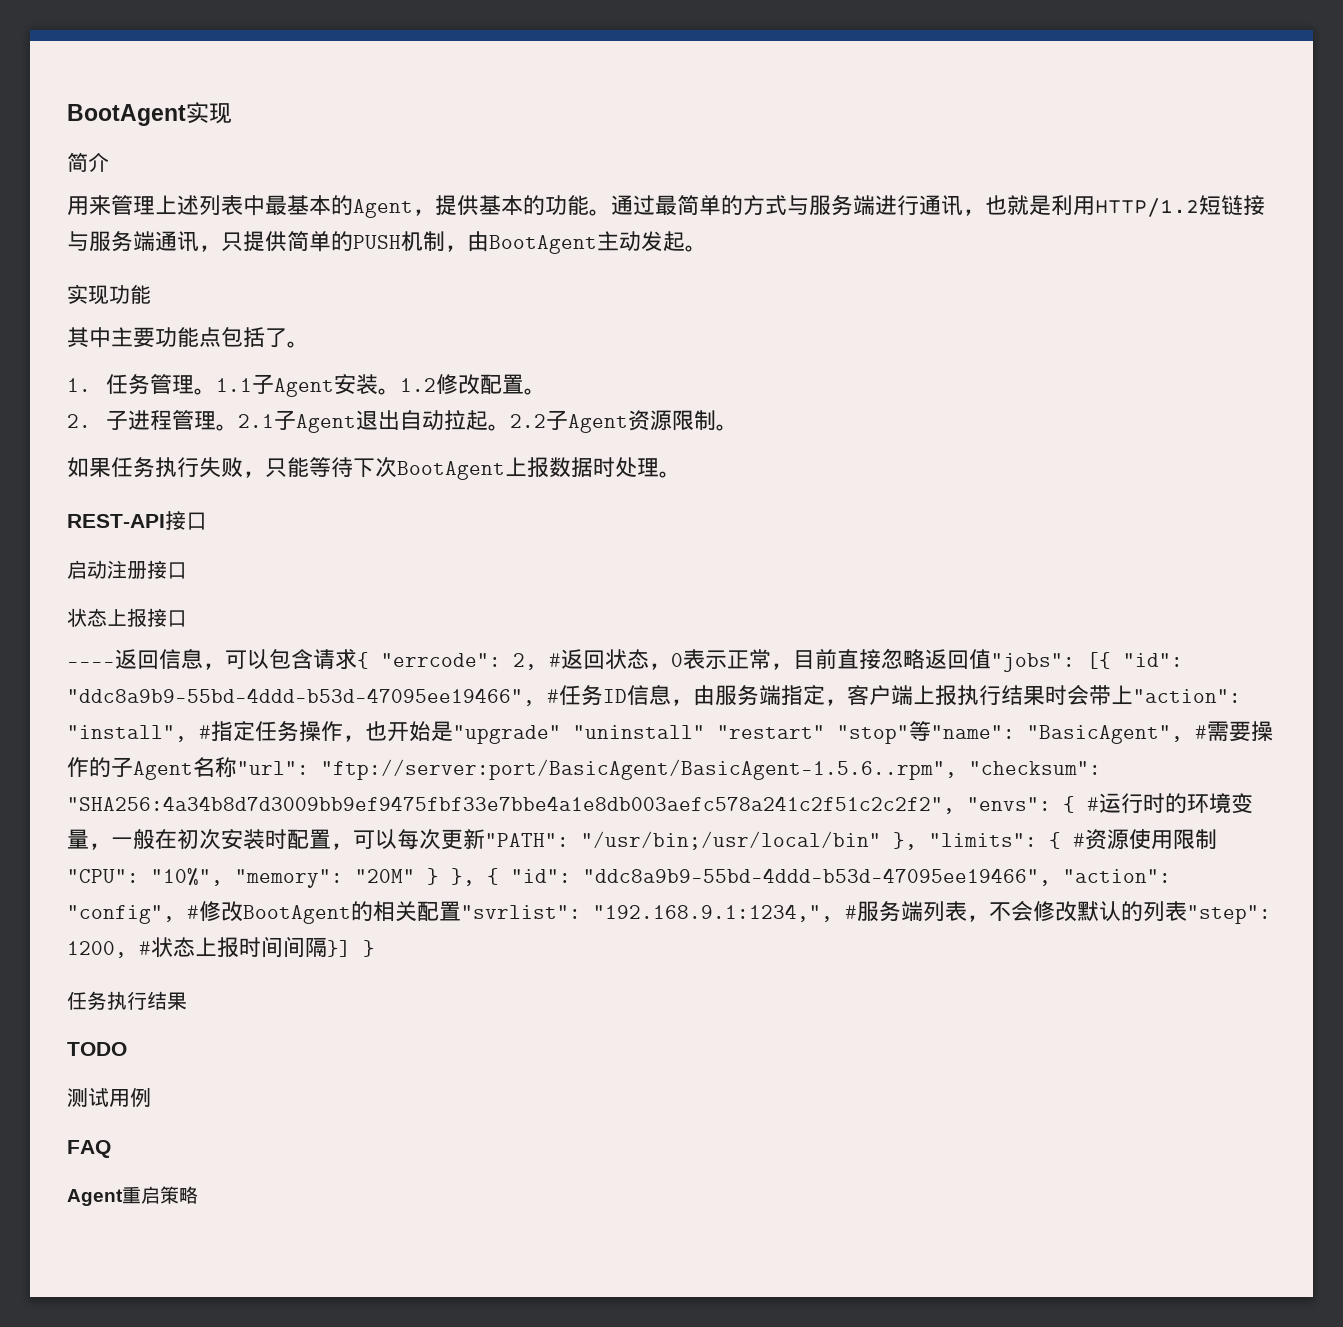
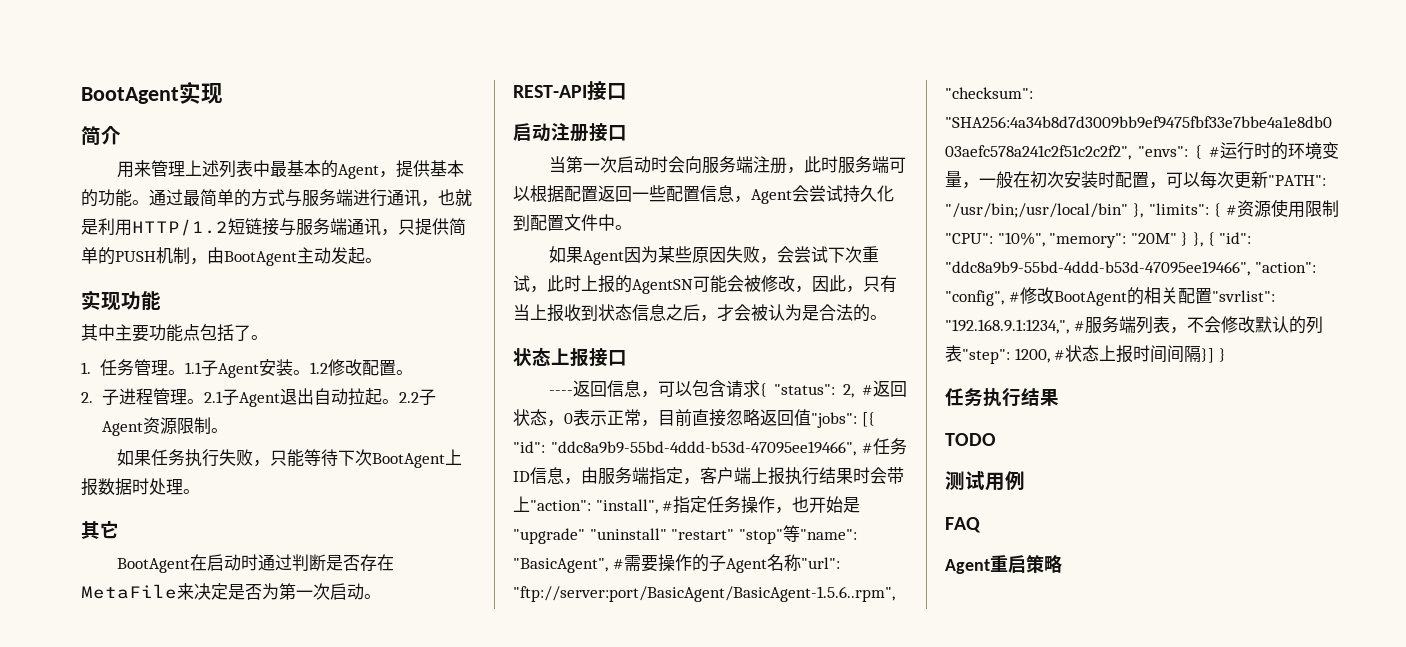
+ 其它
+ BootAgent在启动时通过判断是否存在MetaFile来决定是否为第一次启动。
+ 当第一次启动时会向服务端注册，此时服务端可以根据配置返回一些配置信息，Agent会尝试持久化到配置文件中。
+ 如果Agent因为某些原因失败，会尝试下次重试，此时上报的AgentSN可能会被修改，因此，只有当上报收到状态信息之后，才会被认为是合法的。
- ----返回信息，可以包含请求{ "errcode":
+ ----返回信息，可以包含请求{ "status":

